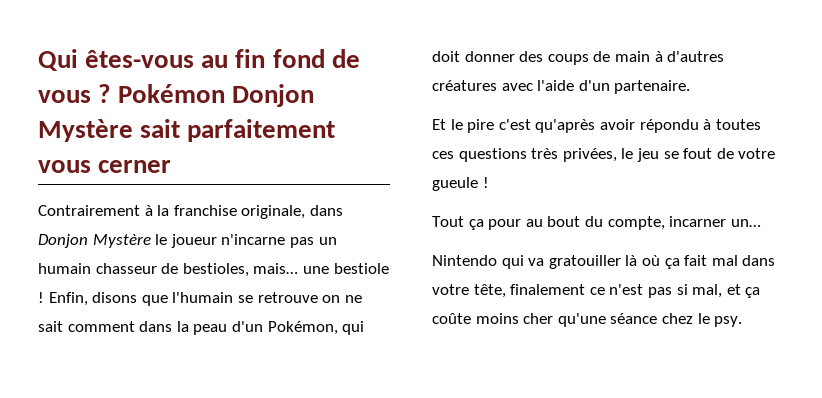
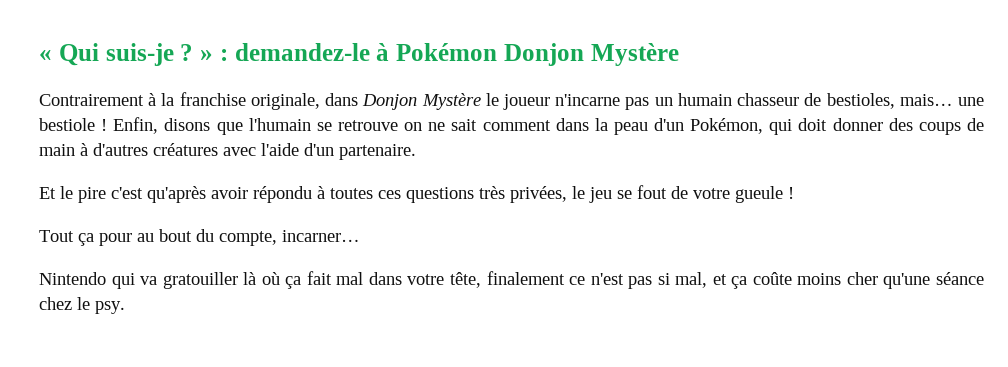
- Qui êtes-vous au fin fond de vous ? Pokémon Donjon Mystère sait parfaitement vous cerner
+ « Qui suis-je ? » : demandez-le à Pokémon Donjon Mystère
- Tout ça pour au bout du compte, incarner un…
+ Tout ça pour au bout du compte, incarner…

